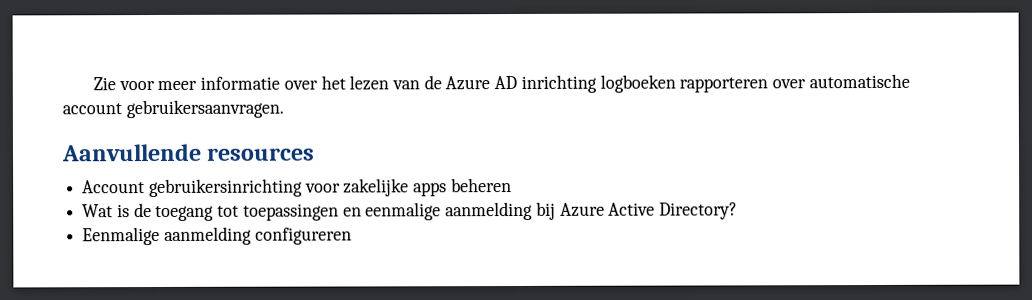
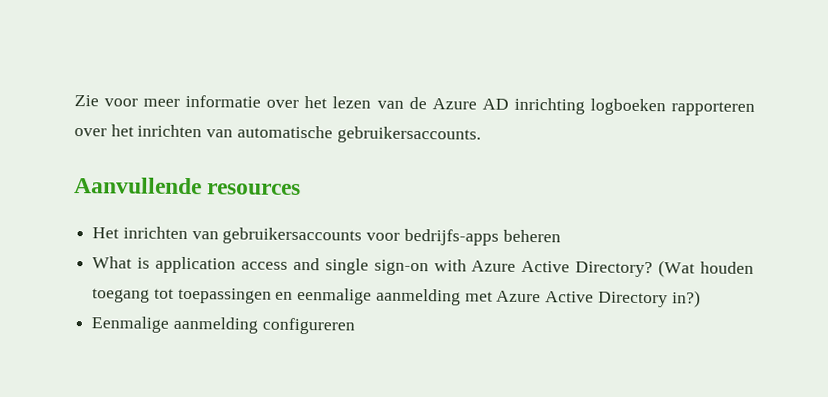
- Zie voor meer informatie over het lezen van de Azure AD inrichting logboeken rapporteren over automatische account gebruikersaanvragen.
+ Zie voor meer informatie over het lezen van de Azure AD inrichting logboeken rapporteren over het inrichten van automatische gebruikersaccounts.
  Aanvullende resources
- Account gebruikersinrichting voor zakelijke apps beheren
- Wat is de toegang tot toepassingen en eenmalige aanmelding bij Azure Active Directory?
+ Het inrichten van gebruikersaccounts voor bedrijfs-apps beheren
+ What is application access and single sign-on with Azure Active Directory? (Wat houden toegang tot toepassingen en eenmalige aanmelding met Azure Active Directory in?)

